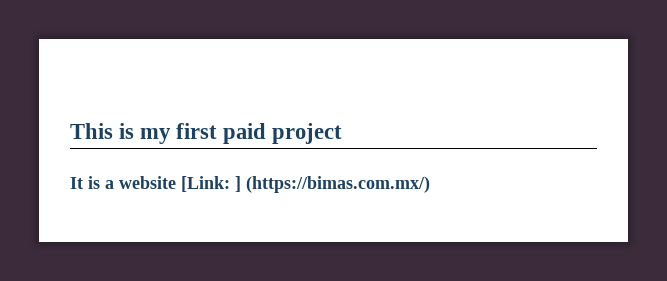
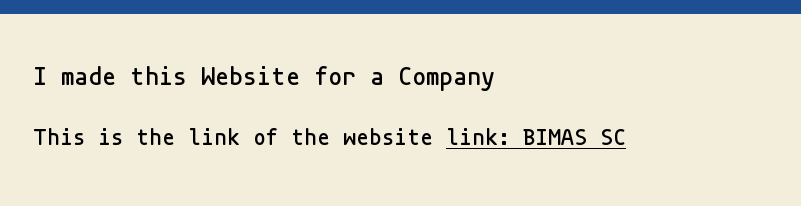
- This is my first paid project
- It is a website [Link: ] (https://bimas.com.mx/)
+ I made this Website for a Company
+ This is the link of the website link: BIMAS SC

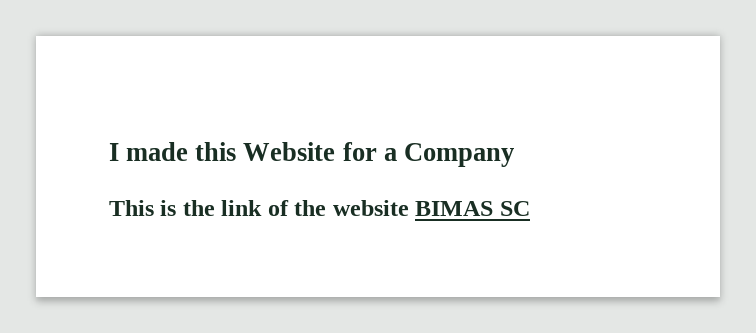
- This is the link of the website link: BIMAS SC
+ This is the link of the website BIMAS SC

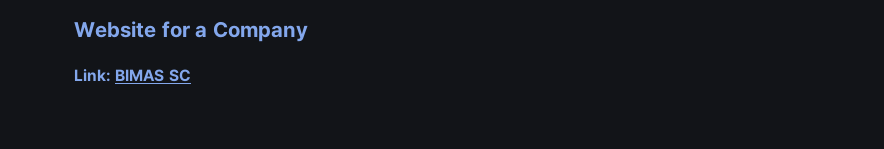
- I made this Website for a Company
+ Website for a Company
- This is the link of the website BIMAS SC
+ Link: BIMAS SC

